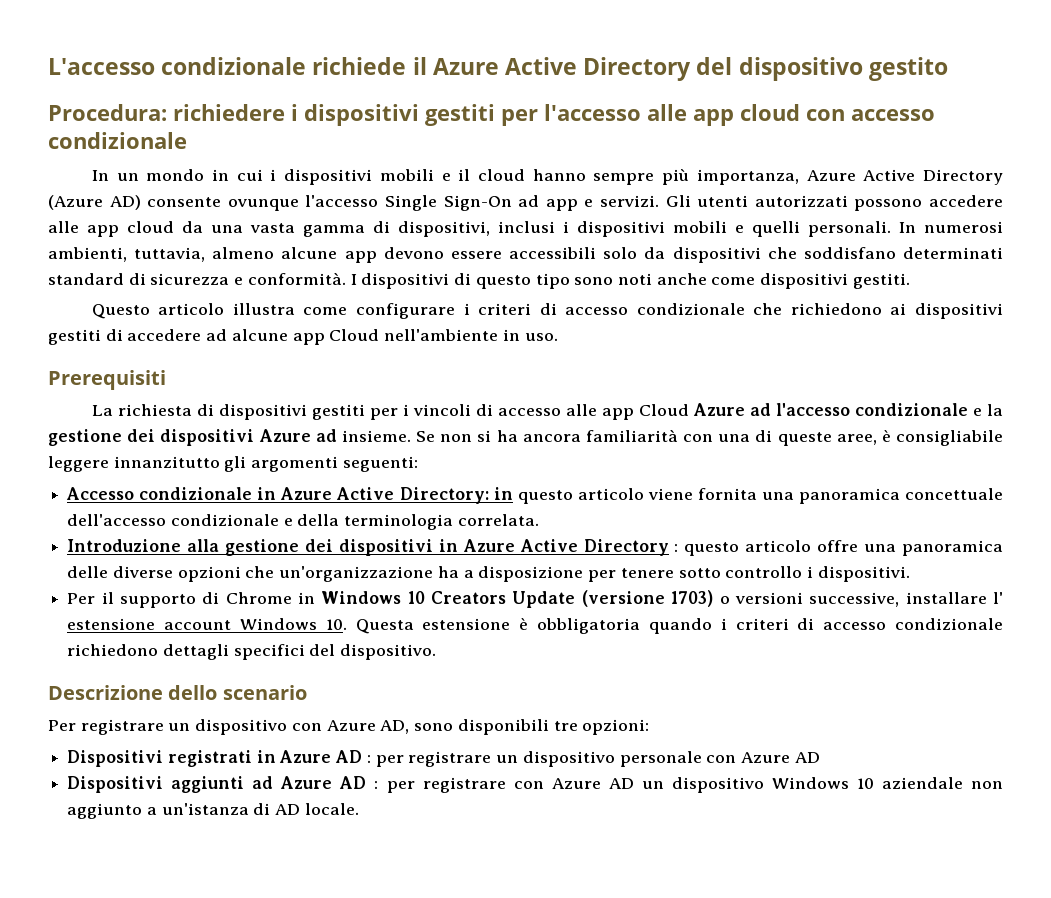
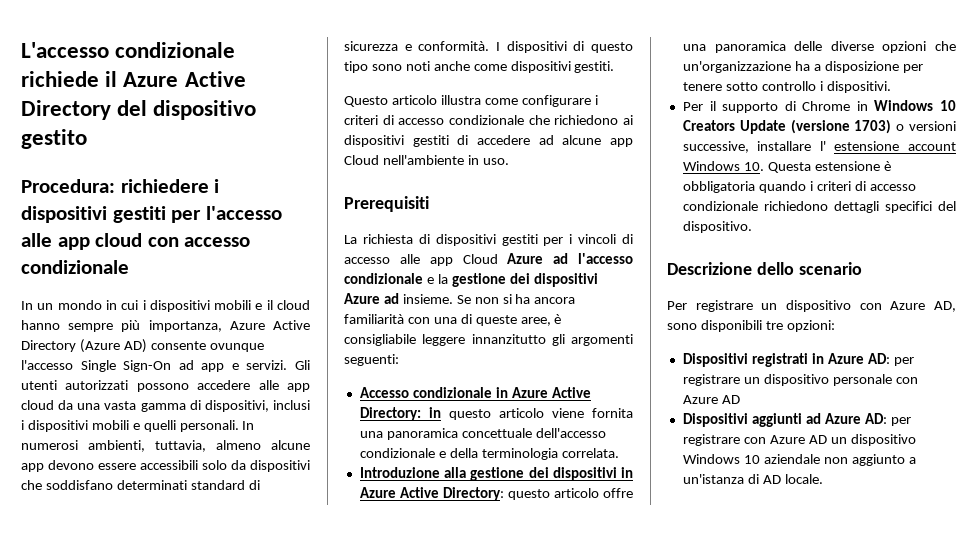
- Introduzione alla gestione dei dispositivi in Azure Active Directory : questo articolo offre una panoramica delle diverse opzioni che un'organizzazione ha a disposizione per tenere sotto controllo i dispositivi.
+ Introduzione alla gestione dei dispositivi in Azure Active Directory: questo articolo offre una panoramica delle diverse opzioni che un'organizzazione ha a disposizione per tenere sotto controllo i dispositivi.
- Dispositivi registrati in Azure AD : per registrare un dispositivo personale con Azure AD
+ Dispositivi registrati in Azure AD: per registrare un dispositivo personale con Azure AD
- Dispositivi aggiunti ad Azure AD : per registrare con Azure AD un dispositivo Windows 10 aziendale non aggiunto a un'istanza di AD locale.
+ Dispositivi aggiunti ad Azure AD: per registrare con Azure AD un dispositivo Windows 10 aziendale non aggiunto a un'istanza di AD locale.

